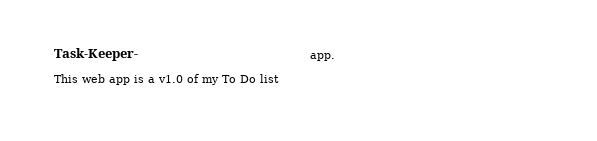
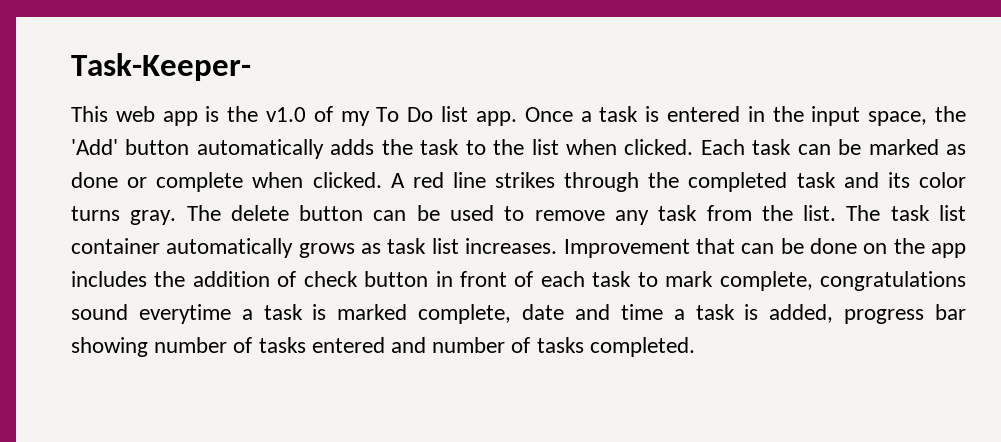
- This web app is a v1.0 of my To Do list app.
+ This web app is the v1.0 of my To Do list app.
+ Once a task is entered in the input space, the 'Add' button automatically adds the task to the list when clicked. Each task can be marked as done or complete when clicked. A red line strikes through the completed task and its color turns gray. The delete button can be used to remove any task from the list. The task list container automatically grows as task list increases. Improvement that can be done on the app includes the addition of check button in front of each task to mark complete, congratulations sound everytime a task is marked complete, date and time a task is added, progress bar showing number of tasks entered and number of tasks completed.

